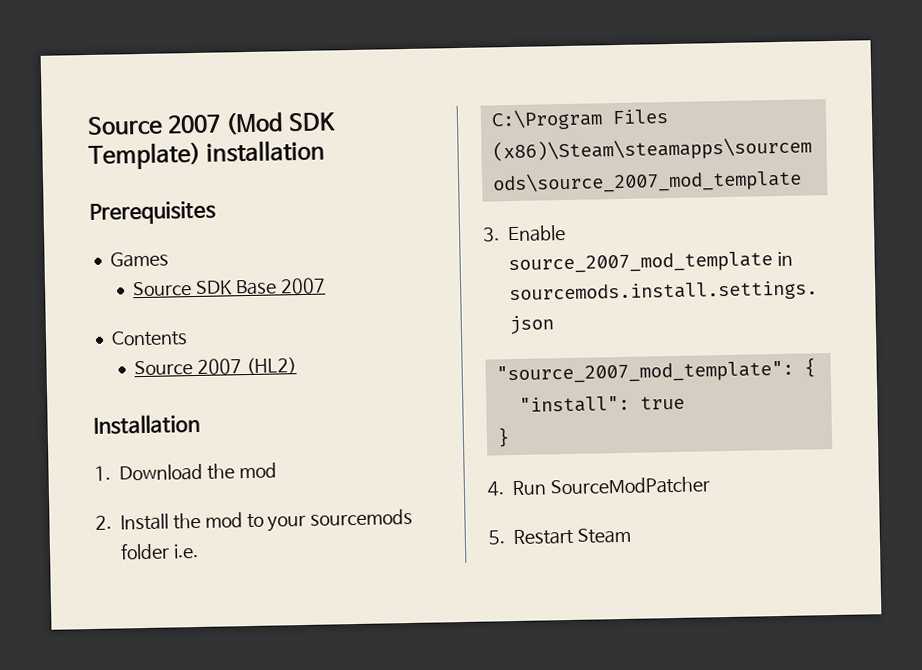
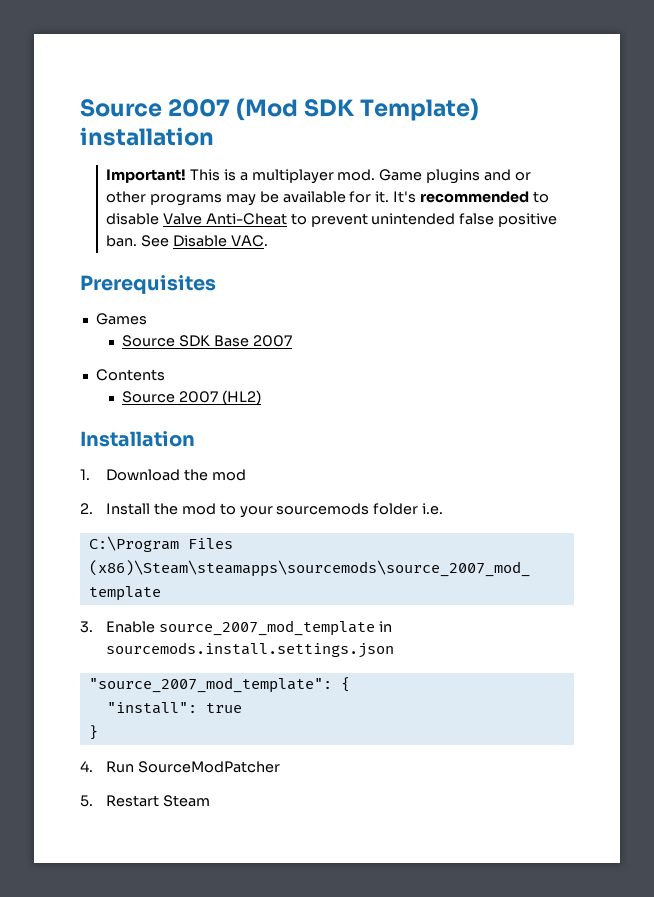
+ Important! This is a multiplayer mod. Game plugins and or other programs may be available for it. It's recommended to disable Valve Anti-Cheat to prevent unintended false positive ban. See Disable VAC.

